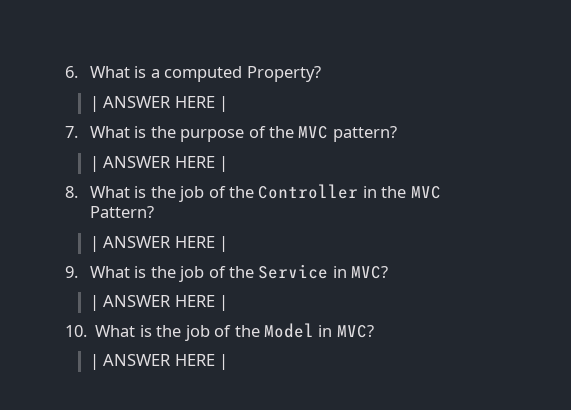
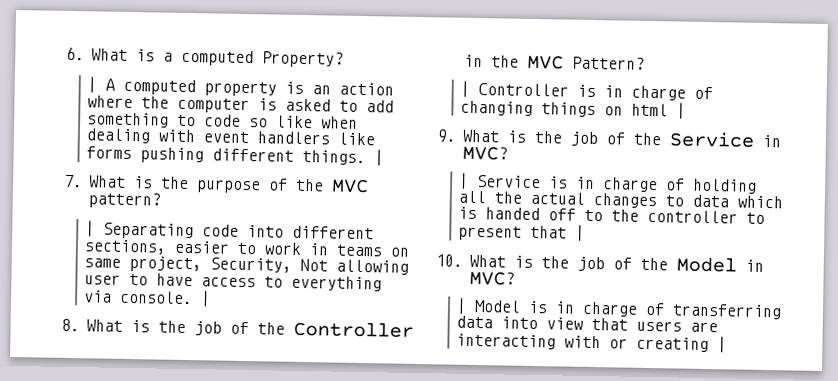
  6. What is a computed Property?
- | ANSWER HERE |
+ | A computed property is an action where the computer is asked to add something to code so like when dealing with event handlers like forms pushing different things. |
  7. What is the purpose of the MVC pattern?
- | ANSWER HERE |
+ | Separating code into different sections, easier to work in teams on same project, Security, Not allowing user to have access to everything via console. |
  8. What is the job of the Controller in the MVC Pattern?
- | ANSWER HERE |
+ | Controller is in charge of changing things on html |
  9. What is the job of the Service in MVC?
- | ANSWER HERE |
+ | Service is in charge of holding all the actual changes to data which is handed off to the controller to present that |
  10. What is the job of the Model in MVC?
- | ANSWER HERE |
+ | Model is in charge of transferring data into view that users are interacting with or creating |

